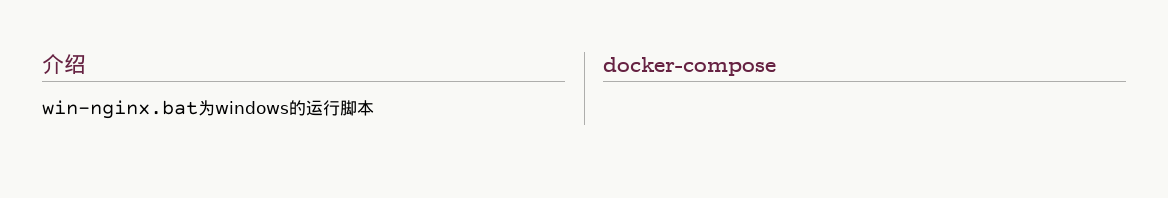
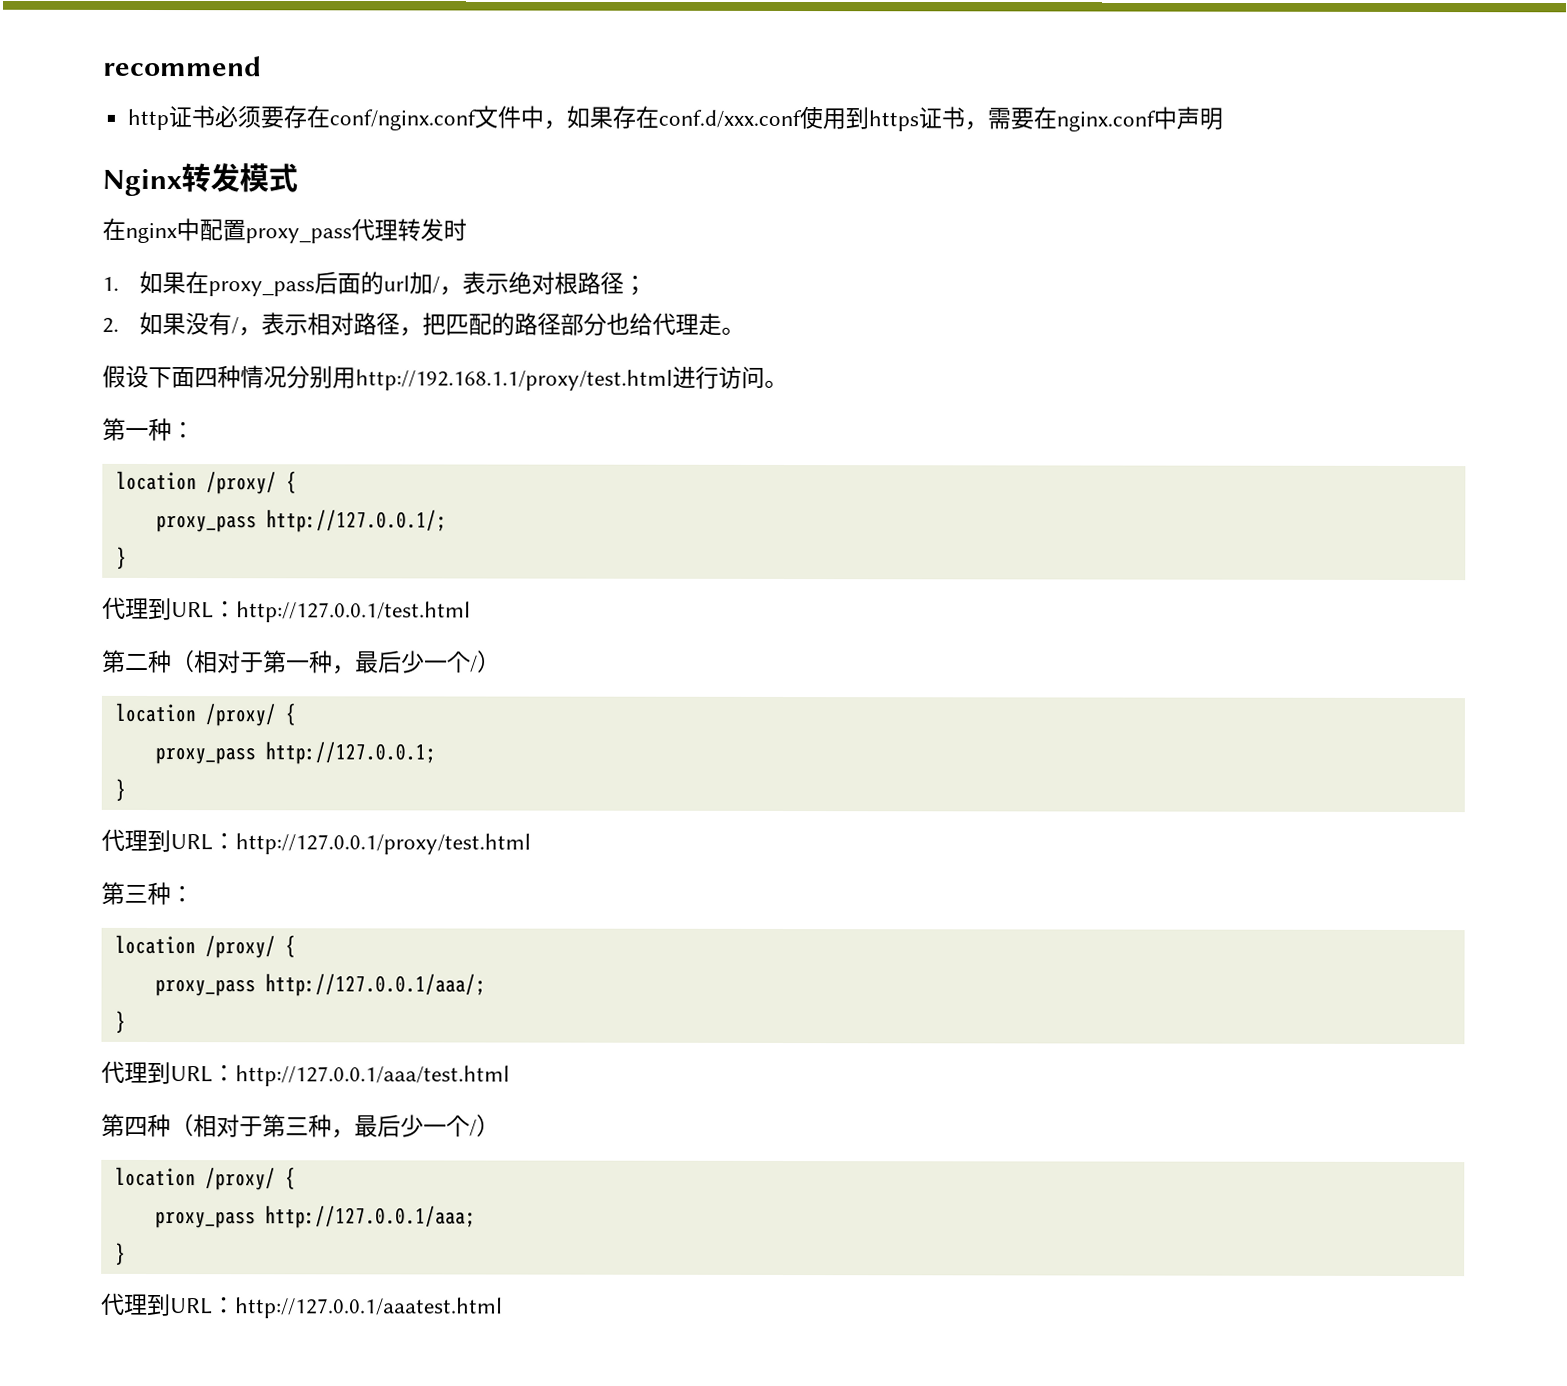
- 介绍
- win-nginx.bat为windows的运行脚本
- docker-compose
+ recommend
+ http证书必须要存在conf/nginx.conf文件中，如果存在conf.d/xxx.conf使用到https证书，需要在nginx.conf中声明
+ Nginx转发模式
+ 在nginx中配置proxy_pass代理转发时
+ 1.如果在proxy_pass后面的url加/，表示绝对根路径；
+ 2.如果没有/，表示相对路径，把匹配的路径部分也给代理走。
+ 假设下面四种情况分别用http://192.168.1.1/proxy/test.html进行访问。
+ 第一种：
+ location /proxy/ {
+ proxy_pass http://127.0.0.1/;
+ }
+ 代理到URL：http://127.0.0.1/test.html
+ 第二种（相对于第一种，最后少一个/）
+ location /proxy/ {
+ proxy_pass http://127.0.0.1;
+ }
+ 代理到URL：http://127.0.0.1/proxy/test.html
+ 第三种：
+ location /proxy/ {
+ proxy_pass http://127.0.0.1/aaa/;
+ }
+ 代理到URL：http://127.0.0.1/aaa/test.html
+ 第四种（相对于第三种，最后少一个/）
+ location /proxy/ {
+ proxy_pass http://127.0.0.1/aaa;
+ }
+ 代理到URL：http://127.0.0.1/aaatest.html

